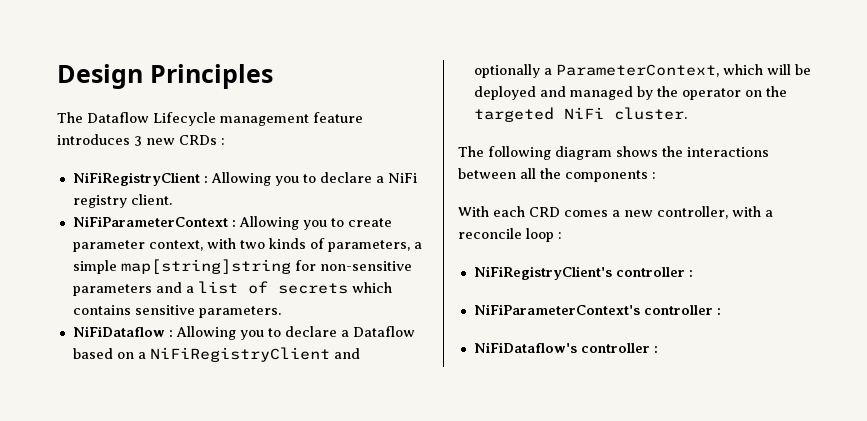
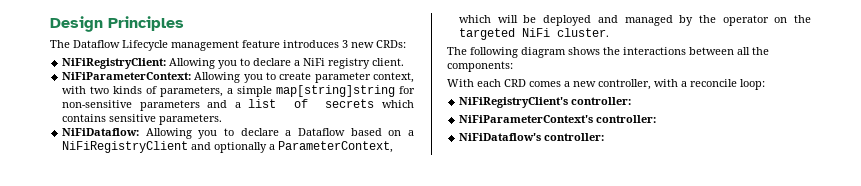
- The Dataflow Lifecycle management feature introduces 3 new CRDs :
- NiFiRegistryClient : Allowing you to declare a NiFi registry client.
+ The Dataflow Lifecycle management feature introduces 3 new CRDs:
+ NiFiRegistryClient: Allowing you to declare a NiFi registry client.
- NiFiParameterContext : Allowing you to create parameter context, with two kinds of parameters, a simple map[string]string for non-sensitive parameters and a list of secrets which contains sensitive parameters.
+ NiFiParameterContext: Allowing you to create parameter context, with two kinds of parameters, a simple map[string]string for non-sensitive parameters and a list of secrets which contains sensitive parameters.
- NiFiDataflow : Allowing you to declare a Dataflow based on a NiFiRegistryClient and optionally a ParameterContext, which will be deployed and managed by the operator on the targeted NiFi cluster.
+ NiFiDataflow: Allowing you to declare a Dataflow based on a NiFiRegistryClient and optionally a ParameterContext, which will be deployed and managed by the operator on the targeted NiFi cluster.
- The following diagram shows the interactions between all the components :
+ The following diagram shows the interactions between all the components:
- With each CRD comes a new controller, with a reconcile loop :
+ With each CRD comes a new controller, with a reconcile loop:
- NiFiRegistryClient's controller :
+ NiFiRegistryClient's controller:
- NiFiParameterContext's controller :
+ NiFiParameterContext's controller:
- NiFiDataflow's controller :
+ NiFiDataflow's controller:

